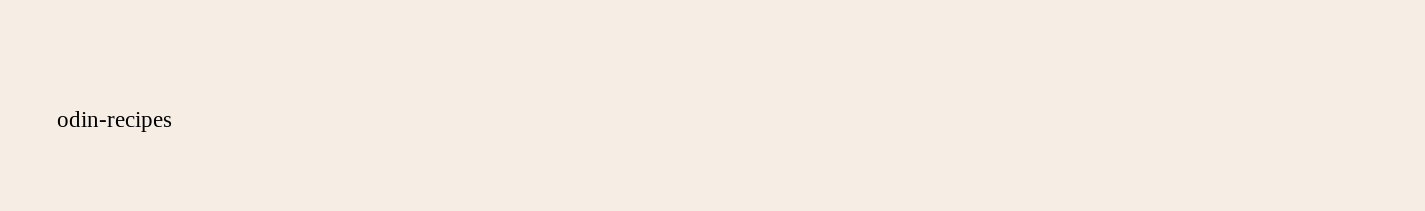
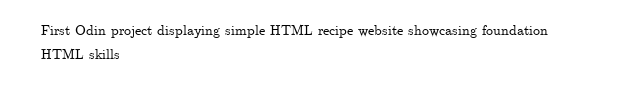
- odin-recipes
+ First Odin project displaying simple HTML recipe website showcasing foundation HTML skills

